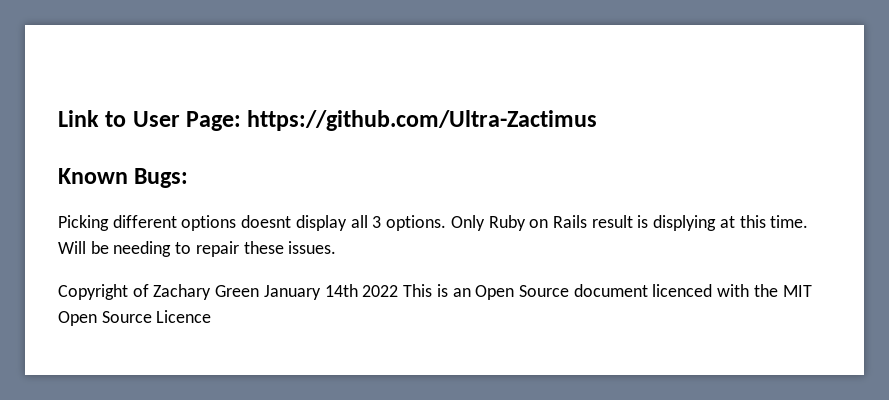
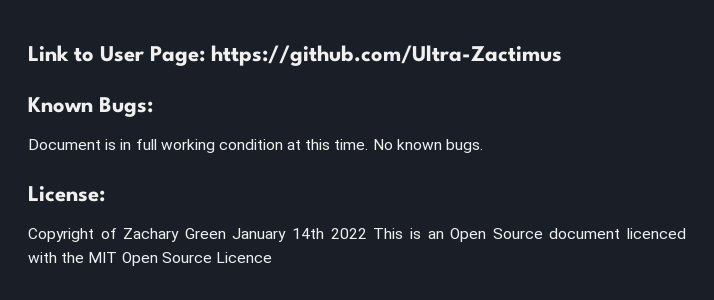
- Picking different options doesnt display all 3 options. Only Ruby on Rails result is displying at this time. Will be needing to repair these issues.
+ Document is in full working condition at this time. No known bugs.
+ License:

